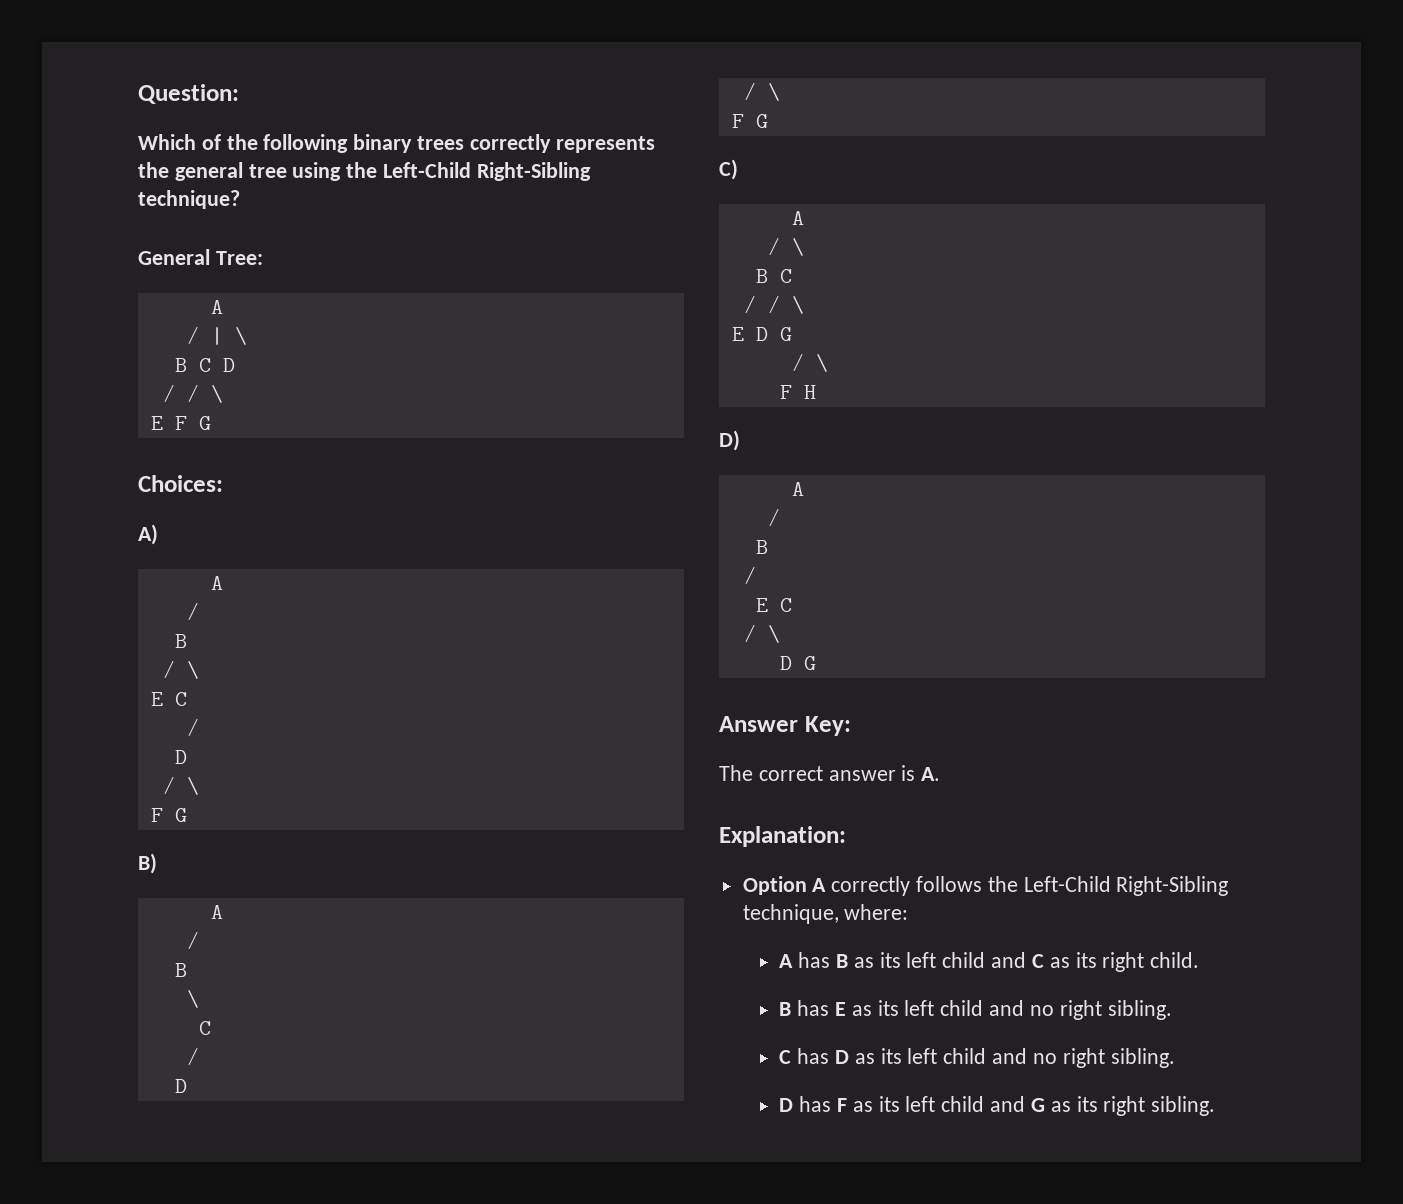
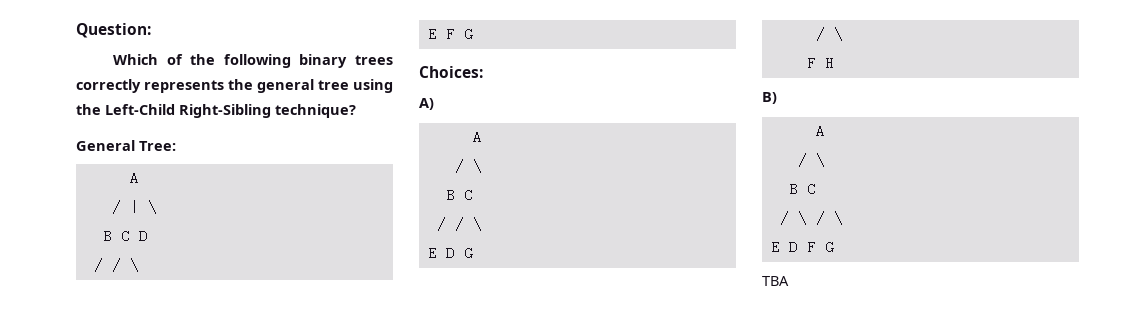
  A)
- A
- /
- B
- / \
- E C
- /
- D
- / \
- F G
- B)
- A
- /
- B
- \
- C
- /
- D
- / \
- F G
- C)
- D)
+ B)
  A
- /
- B
- /
- E C
  / \
- D G
- Answer Key:
- The correct answer is A.
- Explanation:
- Option A correctly follows the Left-Child Right-Sibling technique, where:
- A has B as its left child and C as its right child.
- B has E as its left child and no right sibling.
- C has D as its left child and no right sibling.
- D has F as its left child and G as its right sibling.
+ B C
+ / \ / \
+ E D F G
+ TBA

